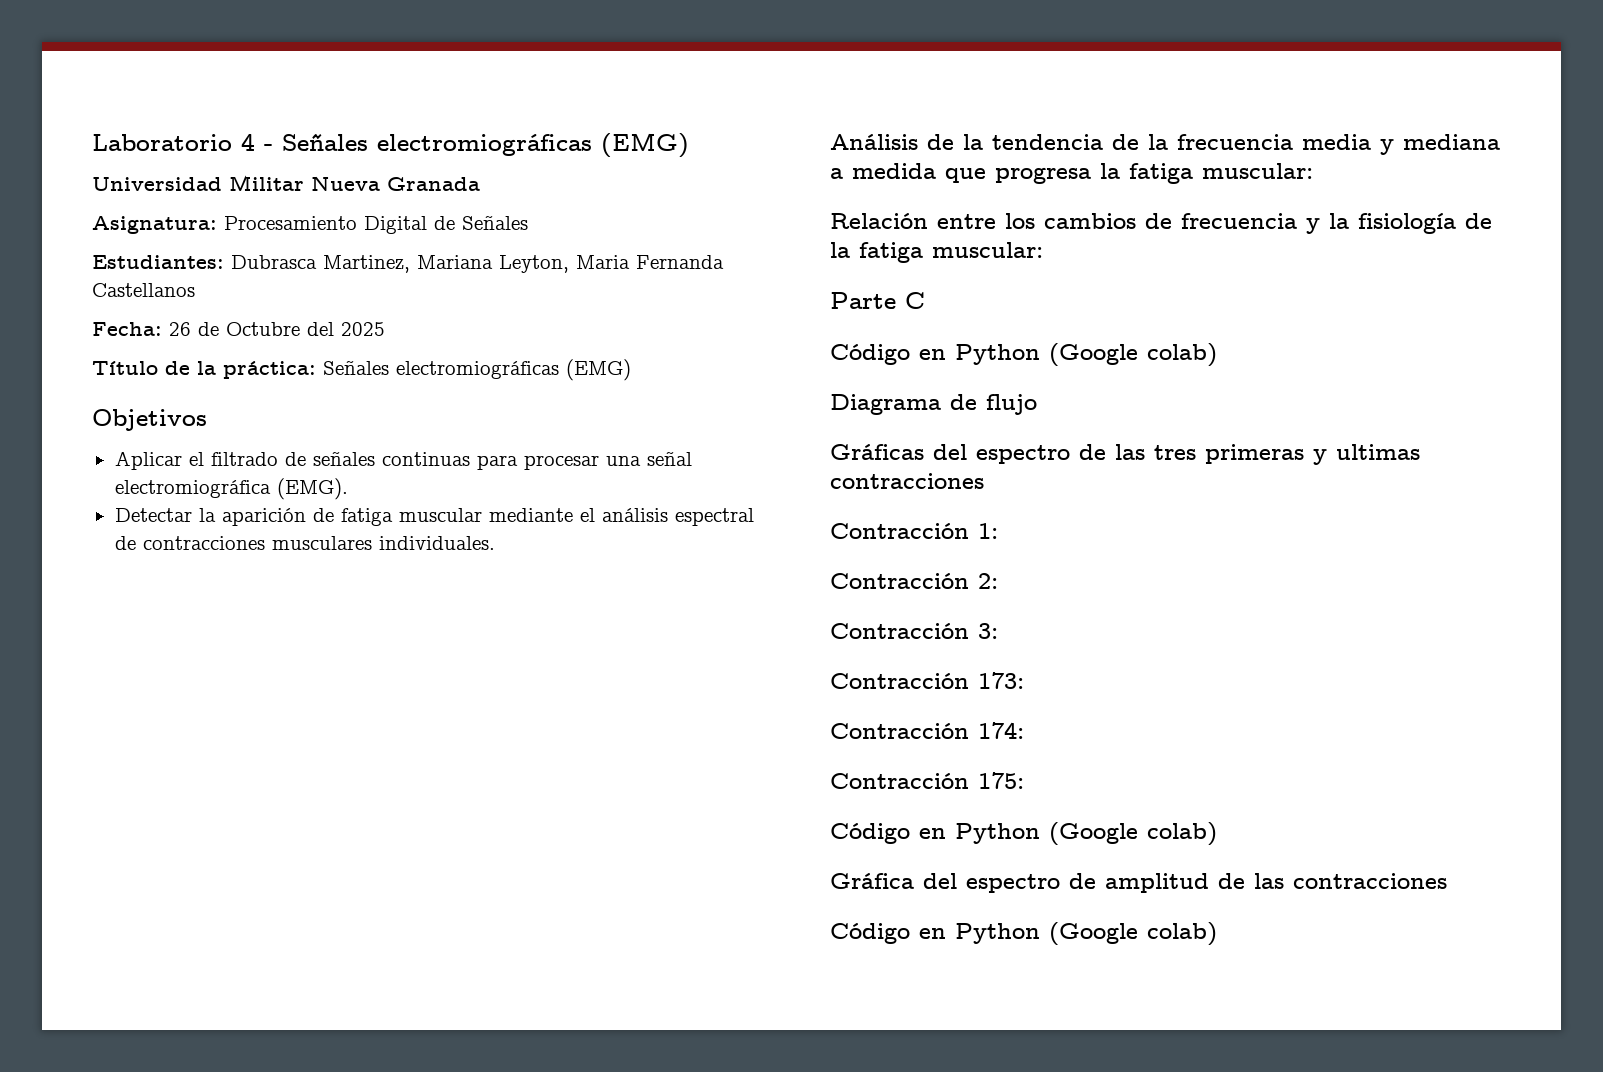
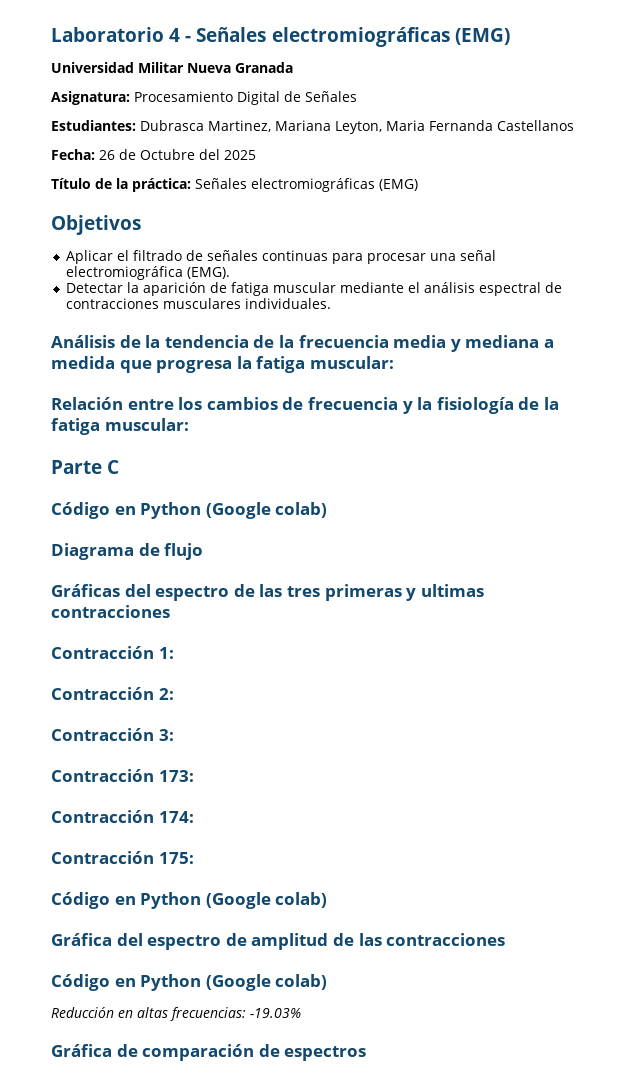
+ Reducción en altas frecuencias: -19.03%
+ Gráfica de comparación de espectros

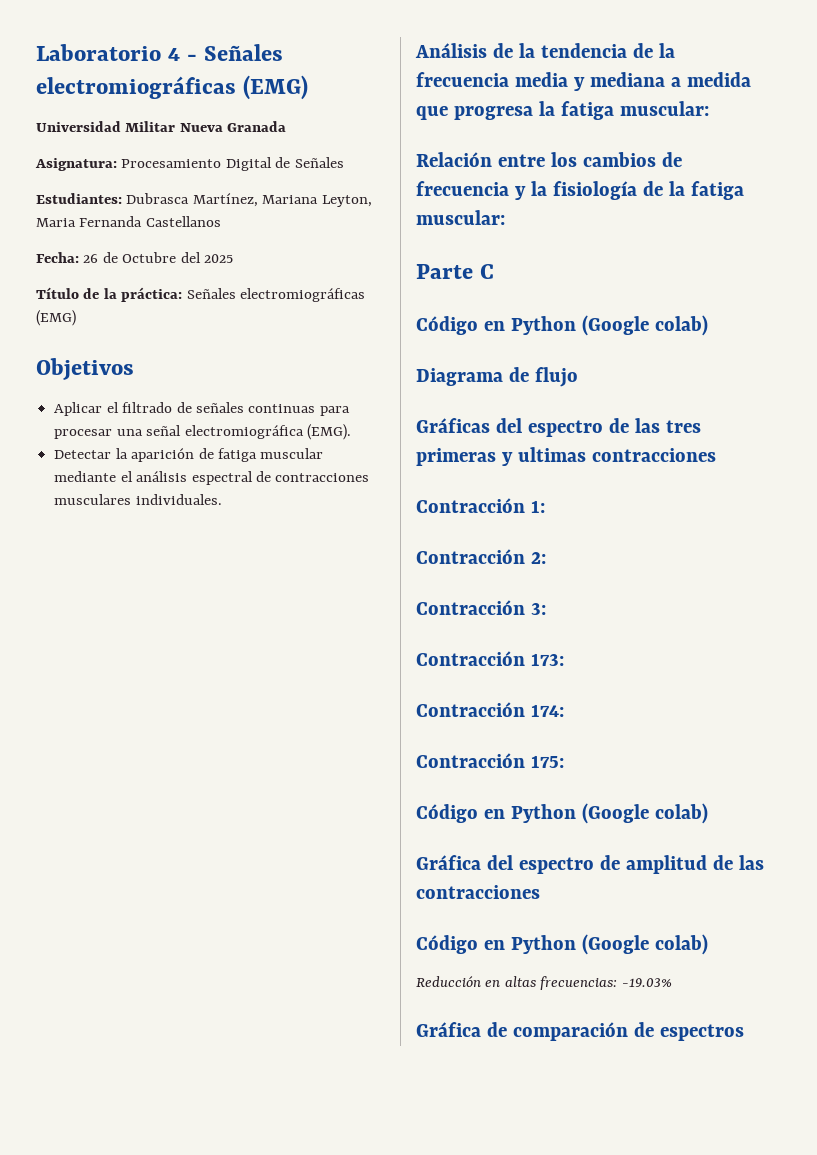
- Estudiantes: Dubrasca Martinez, Mariana Leyton, Maria Fernanda Castellanos
+ Estudiantes: Dubrasca Martínez, Mariana Leyton, Maria Fernanda Castellanos

